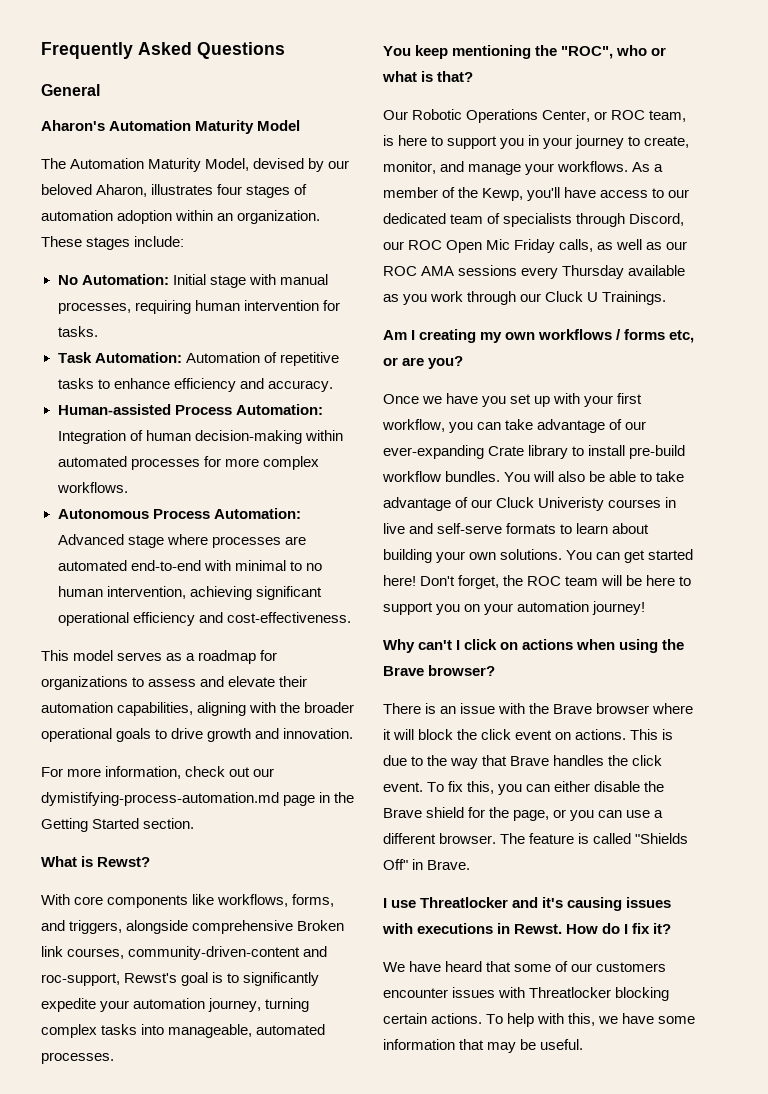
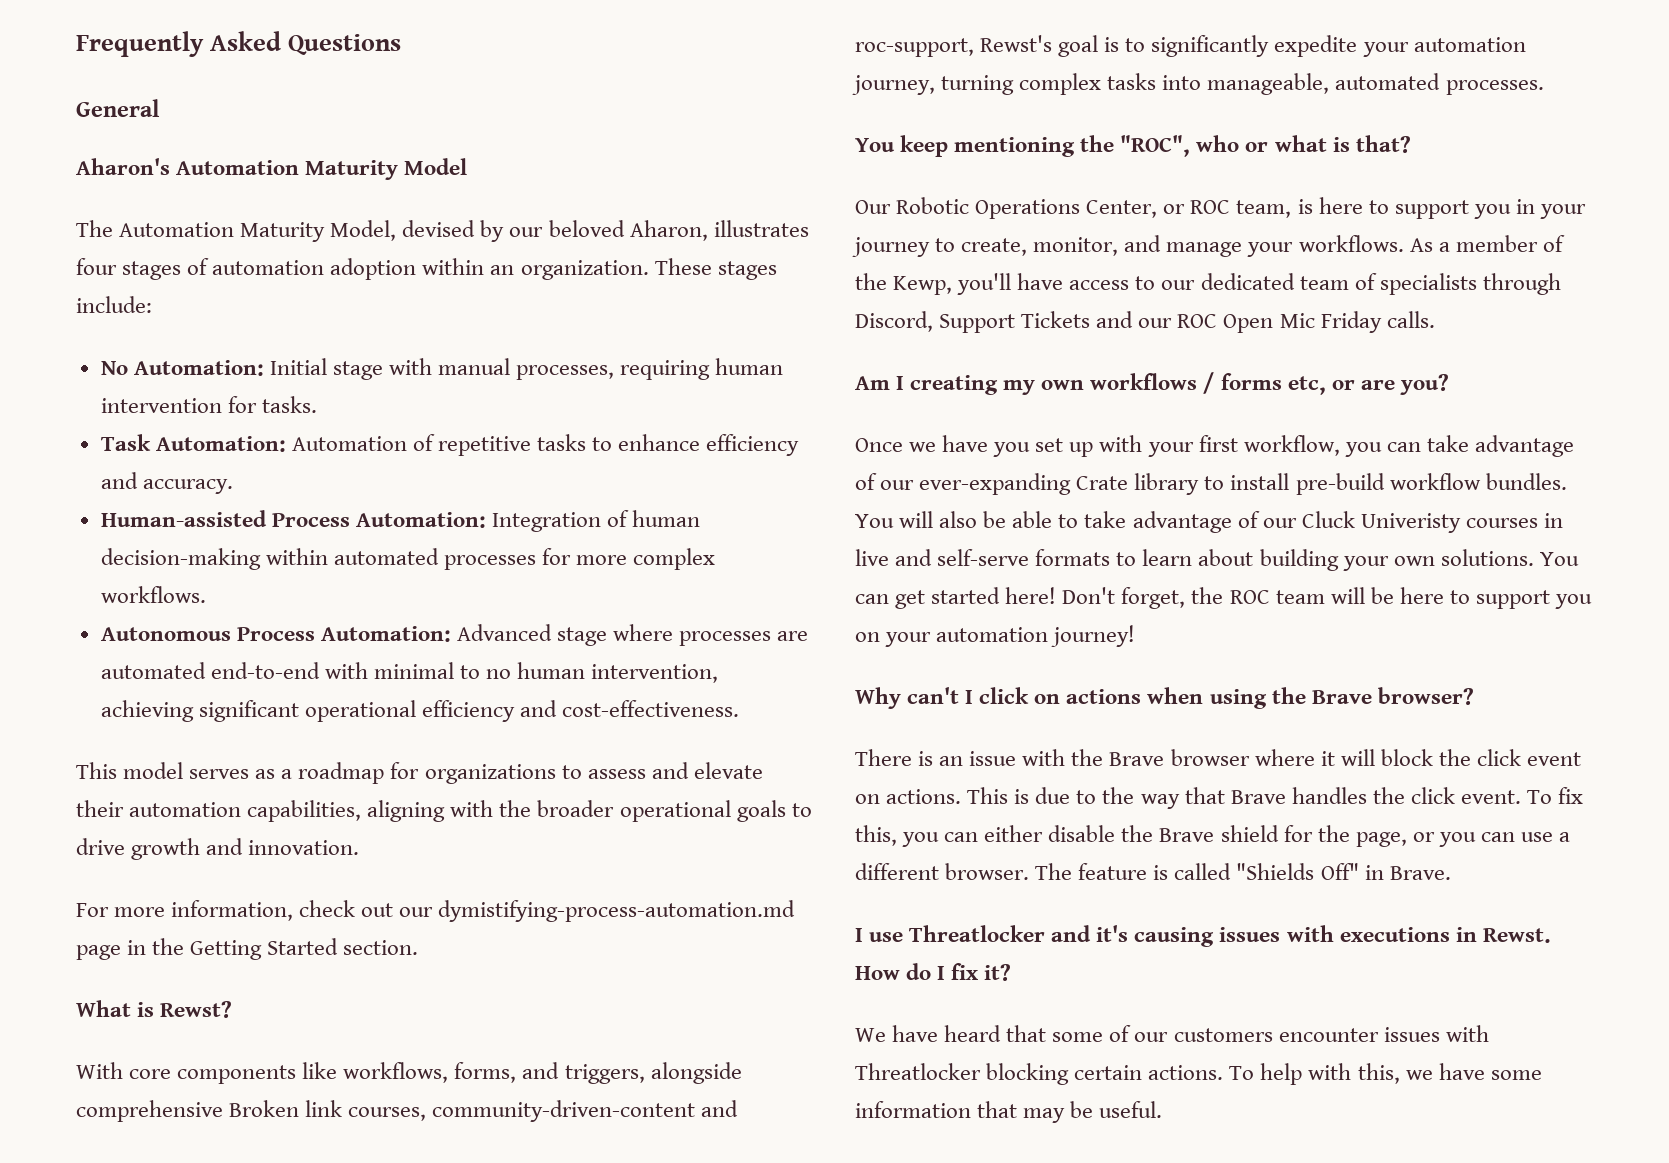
- As a member of the Kewp, you'll have access to our dedicated team of specialists through Discord, our ROC Open Mic Friday calls, as well as our ROC AMA sessions every Thursday available as you work through our Cluck U Trainings.
+ As a member of the Kewp, you'll have access to our dedicated team of specialists through Discord, Support Tickets and our ROC Open Mic Friday calls.

